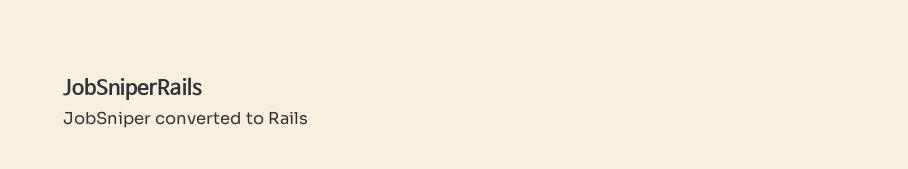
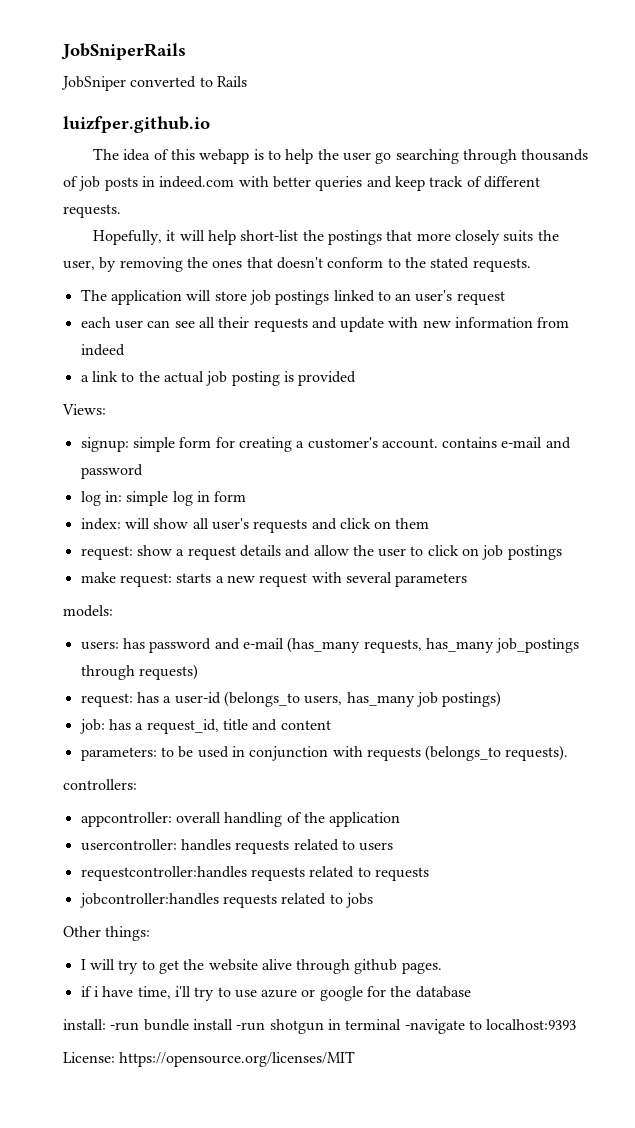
+ luizfper.github.io
+ The idea of this webapp is to help the user go searching through thousands of job posts in indeed.com with better queries and keep track of different requests.
+ Hopefully, it will help short-list the postings that more closely suits the user, by removing the ones that doesn't conform to the stated requests.
+ The application will store job postings linked to an user's request
+ each user can see all their requests and update with new information from indeed
+ a link to the actual job posting is provided
+ Views:
+ signup: simple form for creating a customer's account. contains e-mail and password
+ log in: simple log in form
+ index: will show all user's requests and click on them
+ request: show a request details and allow the user to click on job postings
+ make request: starts a new request with several parameters
+ models:
+ users: has password and e-mail (has_many requests, has_many job_postings through requests)
+ request: has a user-id (belongs_to users, has_many job postings)
+ job: has a request_id, title and content
+ parameters: to be used in conjunction with requests (belongs_to requests).
+ controllers:
+ appcontroller: overall handling of the application
+ usercontroller: handles requests related to users
+ requestcontroller:handles requests related to requests
+ jobcontroller:handles requests related to jobs
+ Other things:
+ I will try to get the website alive through github pages.
+ if i have time, i'll try to use azure or google for the database
+ install: -run bundle install -run shotgun in terminal -navigate to localhost:9393
+ License: https://opensource.org/licenses/MIT

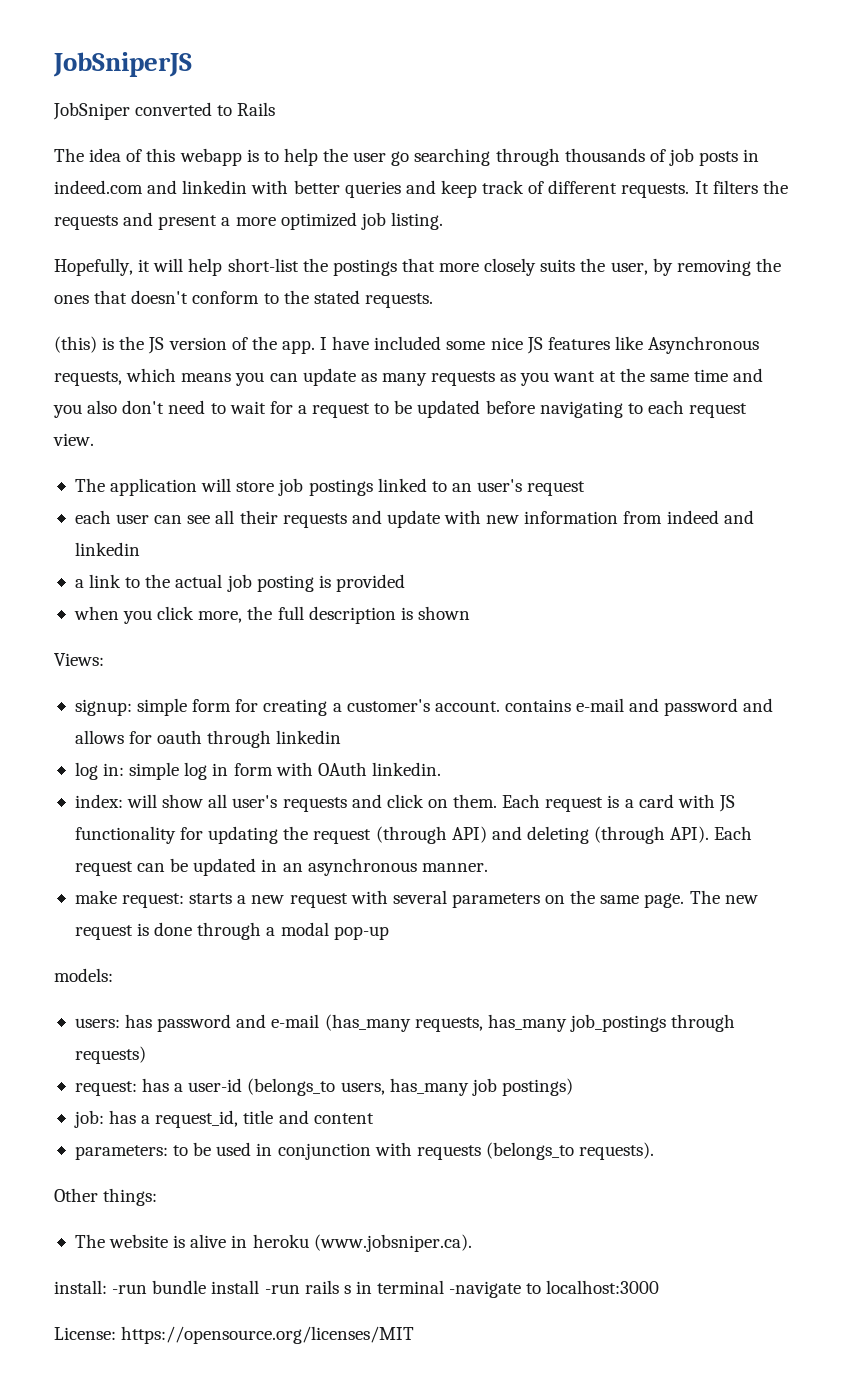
- JobSniperRails
+ JobSniperJS
- luizfper.github.io
- The idea of this webapp is to help the user go searching through thousands of job posts in indeed.com with better queries and keep track of different requests.
+ The idea of this webapp is to help the user go searching through thousands of job posts in indeed.com and linkedin with better queries and keep track of different requests. It filters the requests and present a more optimized job listing.
+ (this) is the JS version of the app. I have included some nice JS features like Asynchronous requests, which means you can update as many requests as you want at the same time and you also don't need to wait for a request to be updated before navigating to each request view.
- each user can see all their requests and update with new information from indeed
+ each user can see all their requests and update with new information from indeed and linkedin
+ when you click more, the full description is shown
- signup: simple form for creating a customer's account. contains e-mail and password
+ signup: simple form for creating a customer's account. contains e-mail and password and allows for oauth through linkedin
- log in: simple log in form
+ log in: simple log in form with OAuth linkedin.
- index: will show all user's requests and click on them
- request: show a request details and allow the user to click on job postings
+ index: will show all user's requests and click on them. Each request is a card with JS functionality for updating the request (through API) and deleting (through API). Each request can be updated in an asynchronous manner.
- make request: starts a new request with several parameters
+ make request: starts a new request with several parameters on the same page. The new request is done through a modal pop-up
- controllers:
- appcontroller: overall handling of the application
- usercontroller: handles requests related to users
- requestcontroller:handles requests related to requests
- jobcontroller:handles requests related to jobs
  Other things:
- I will try to get the website alive through github pages.
- if i have time, i'll try to use azure or google for the database
+ The website is alive in heroku (www.jobsniper.ca).
- install: -run bundle install -run shotgun in terminal -navigate to localhost:9393
+ install: -run bundle install -run rails s in terminal -navigate to localhost:3000

